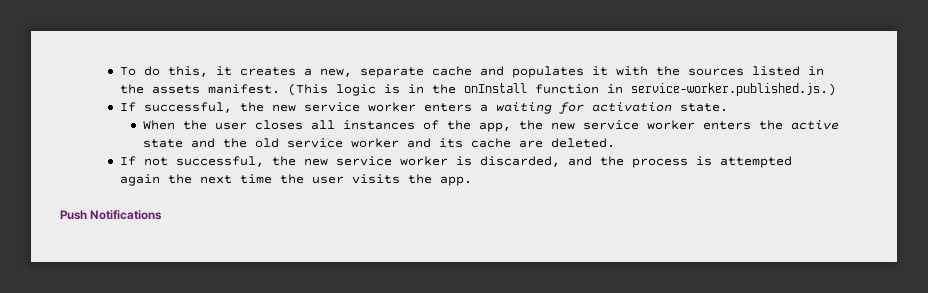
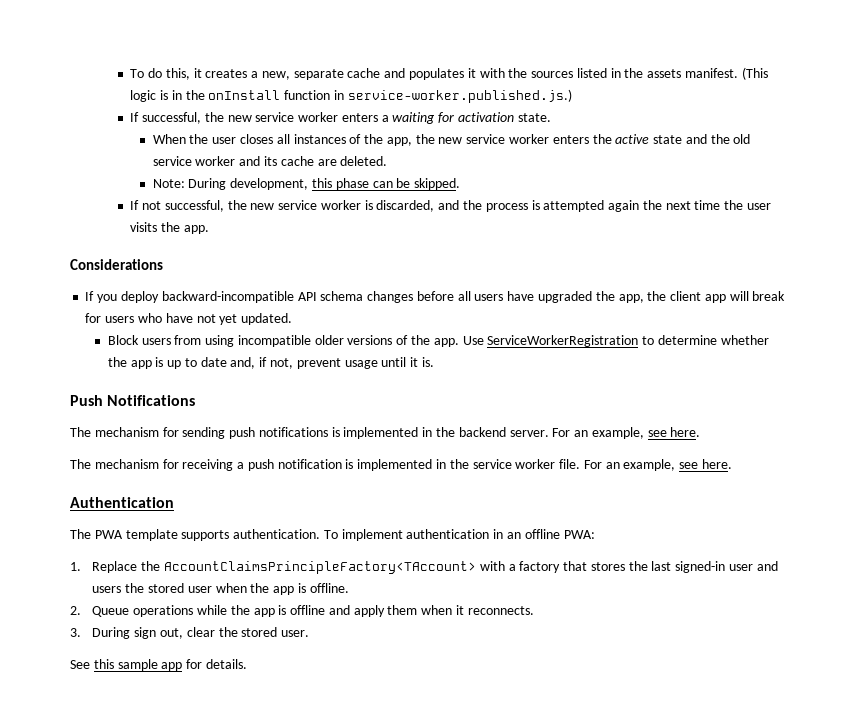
+ Note: During development, this phase can be skipped.
+ Considerations
+ If you deploy backward-incompatible API schema changes before all users have upgraded the app, the client app will break for users who have not yet updated.
+ Block users from using incompatible older versions of the app. Use ServiceWorkerRegistration to determine whether the app is up to date and, if not, prevent usage until it is.
  Push Notifications
+ The mechanism for sending push notifications is implemented in the backend server. For an example, see here.
+ The mechanism for receiving a push notification is implemented in the service worker file. For an example, see here.
+ Authentication
+ The PWA template supports authentication. To implement authentication in an offline PWA:
+ 1. Replace the AccountClaimsPrincipleFactory<TAccount> with a factory that stores the last signed-in user and users the stored user when the app is offline.
+ 2. Queue operations while the app is offline and apply them when it reconnects.
+ 3. During sign out, clear the stored user.
+ See this sample app for details.

